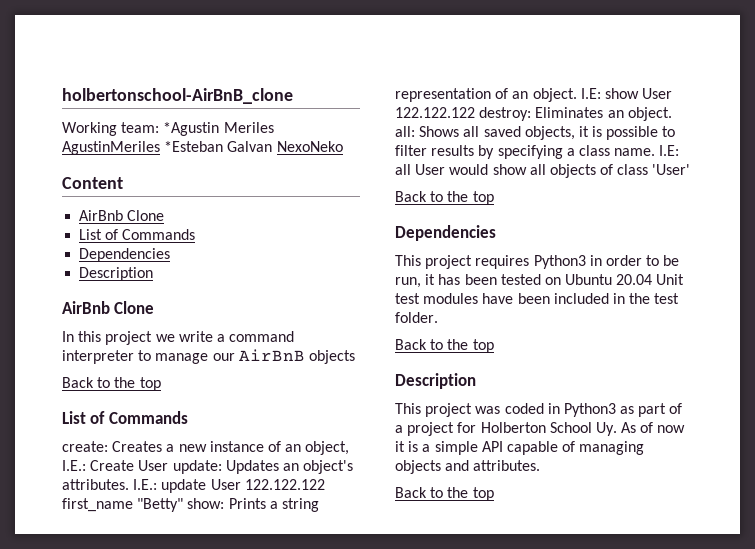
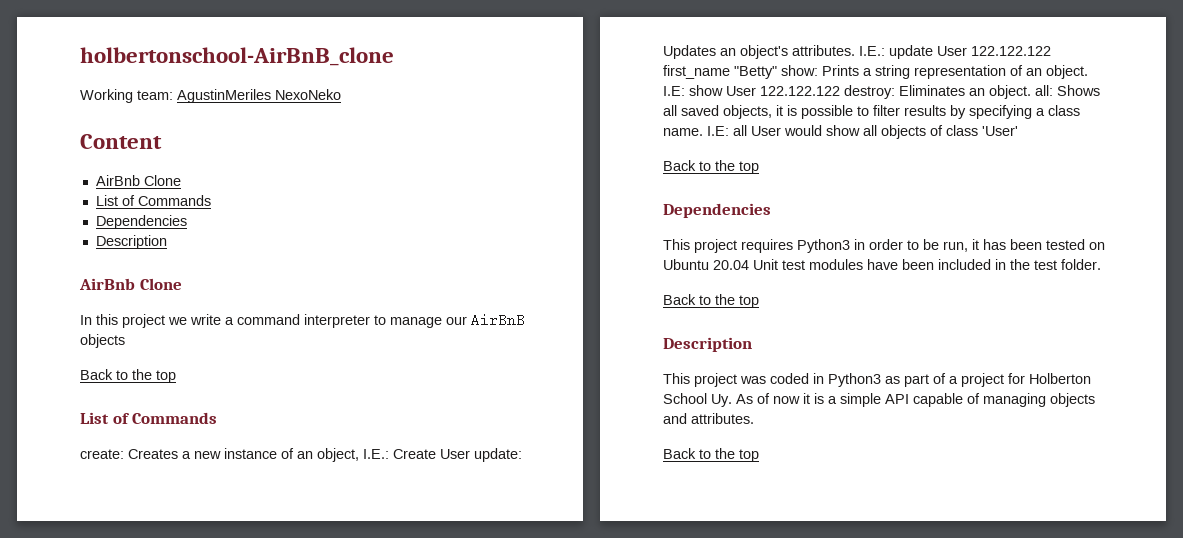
- Working team: *Agustin Meriles AgustinMeriles *Esteban Galvan NexoNeko
+ Working team: AgustinMeriles NexoNeko

